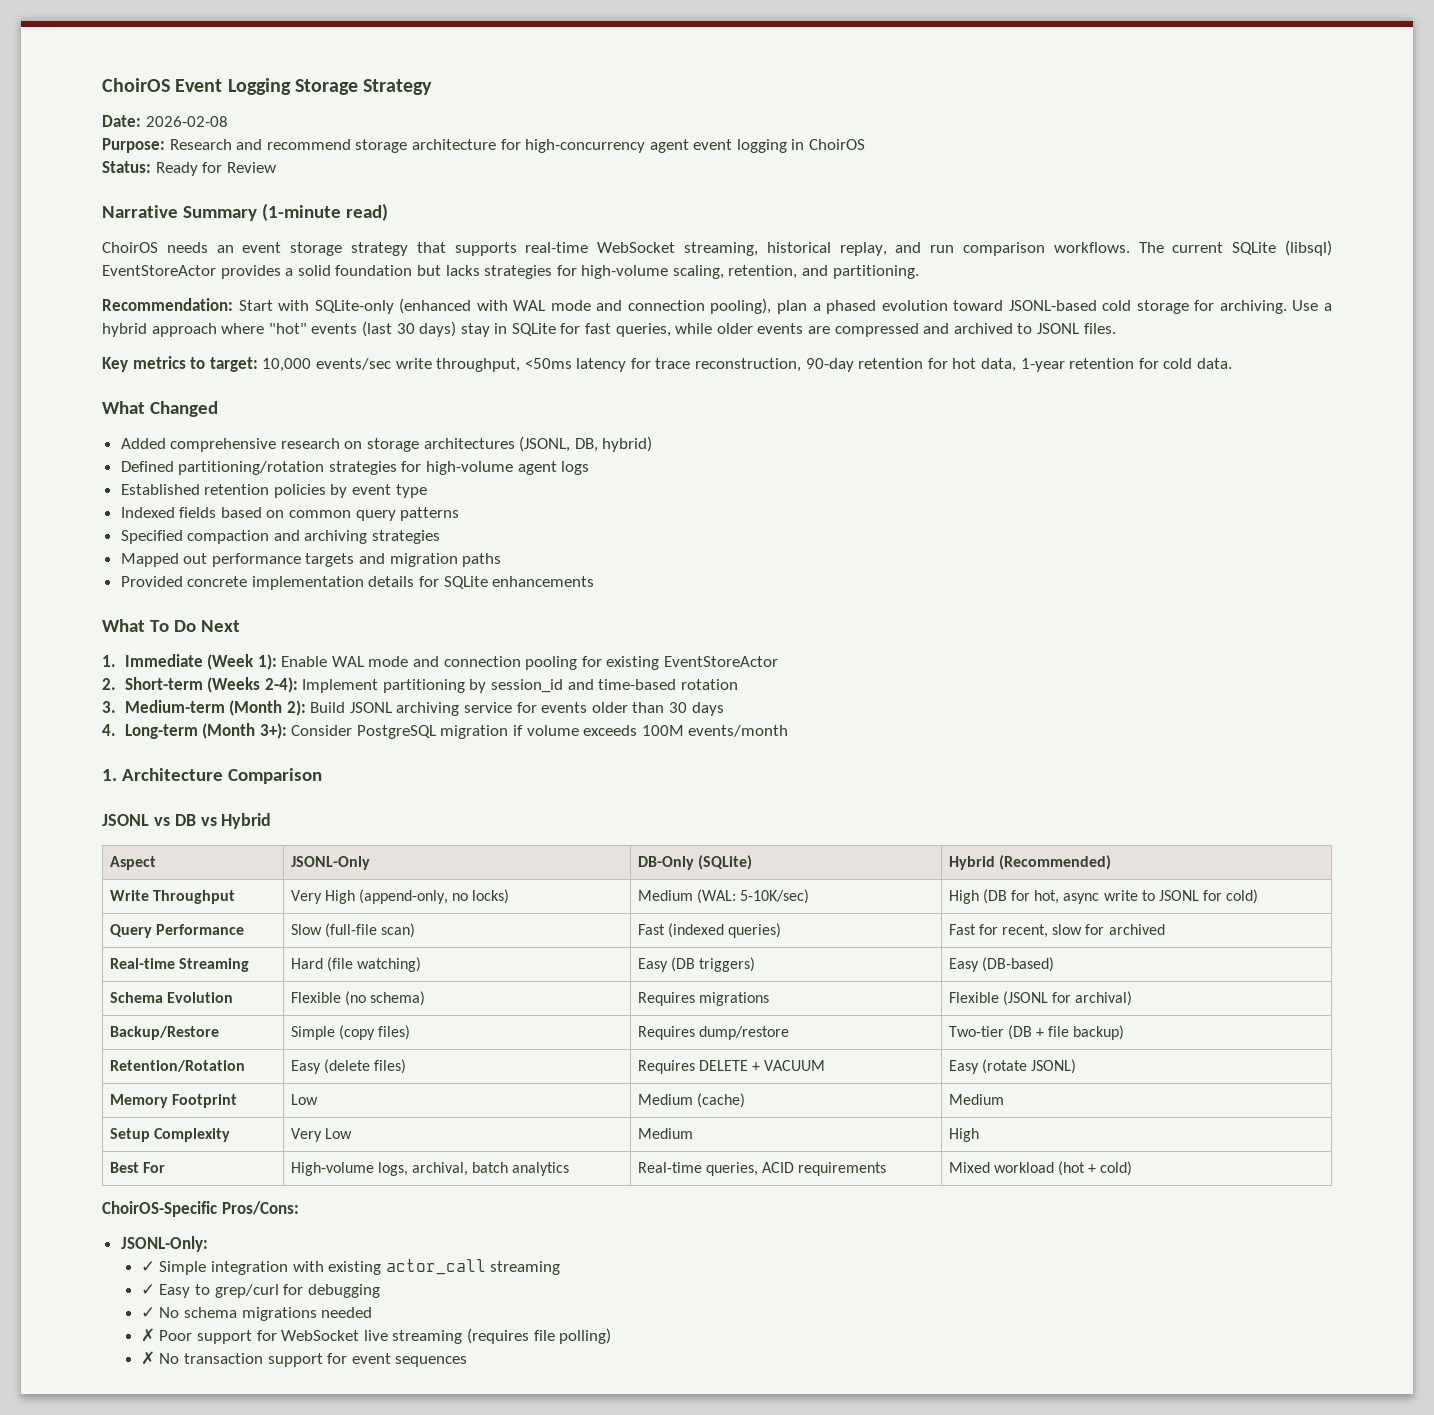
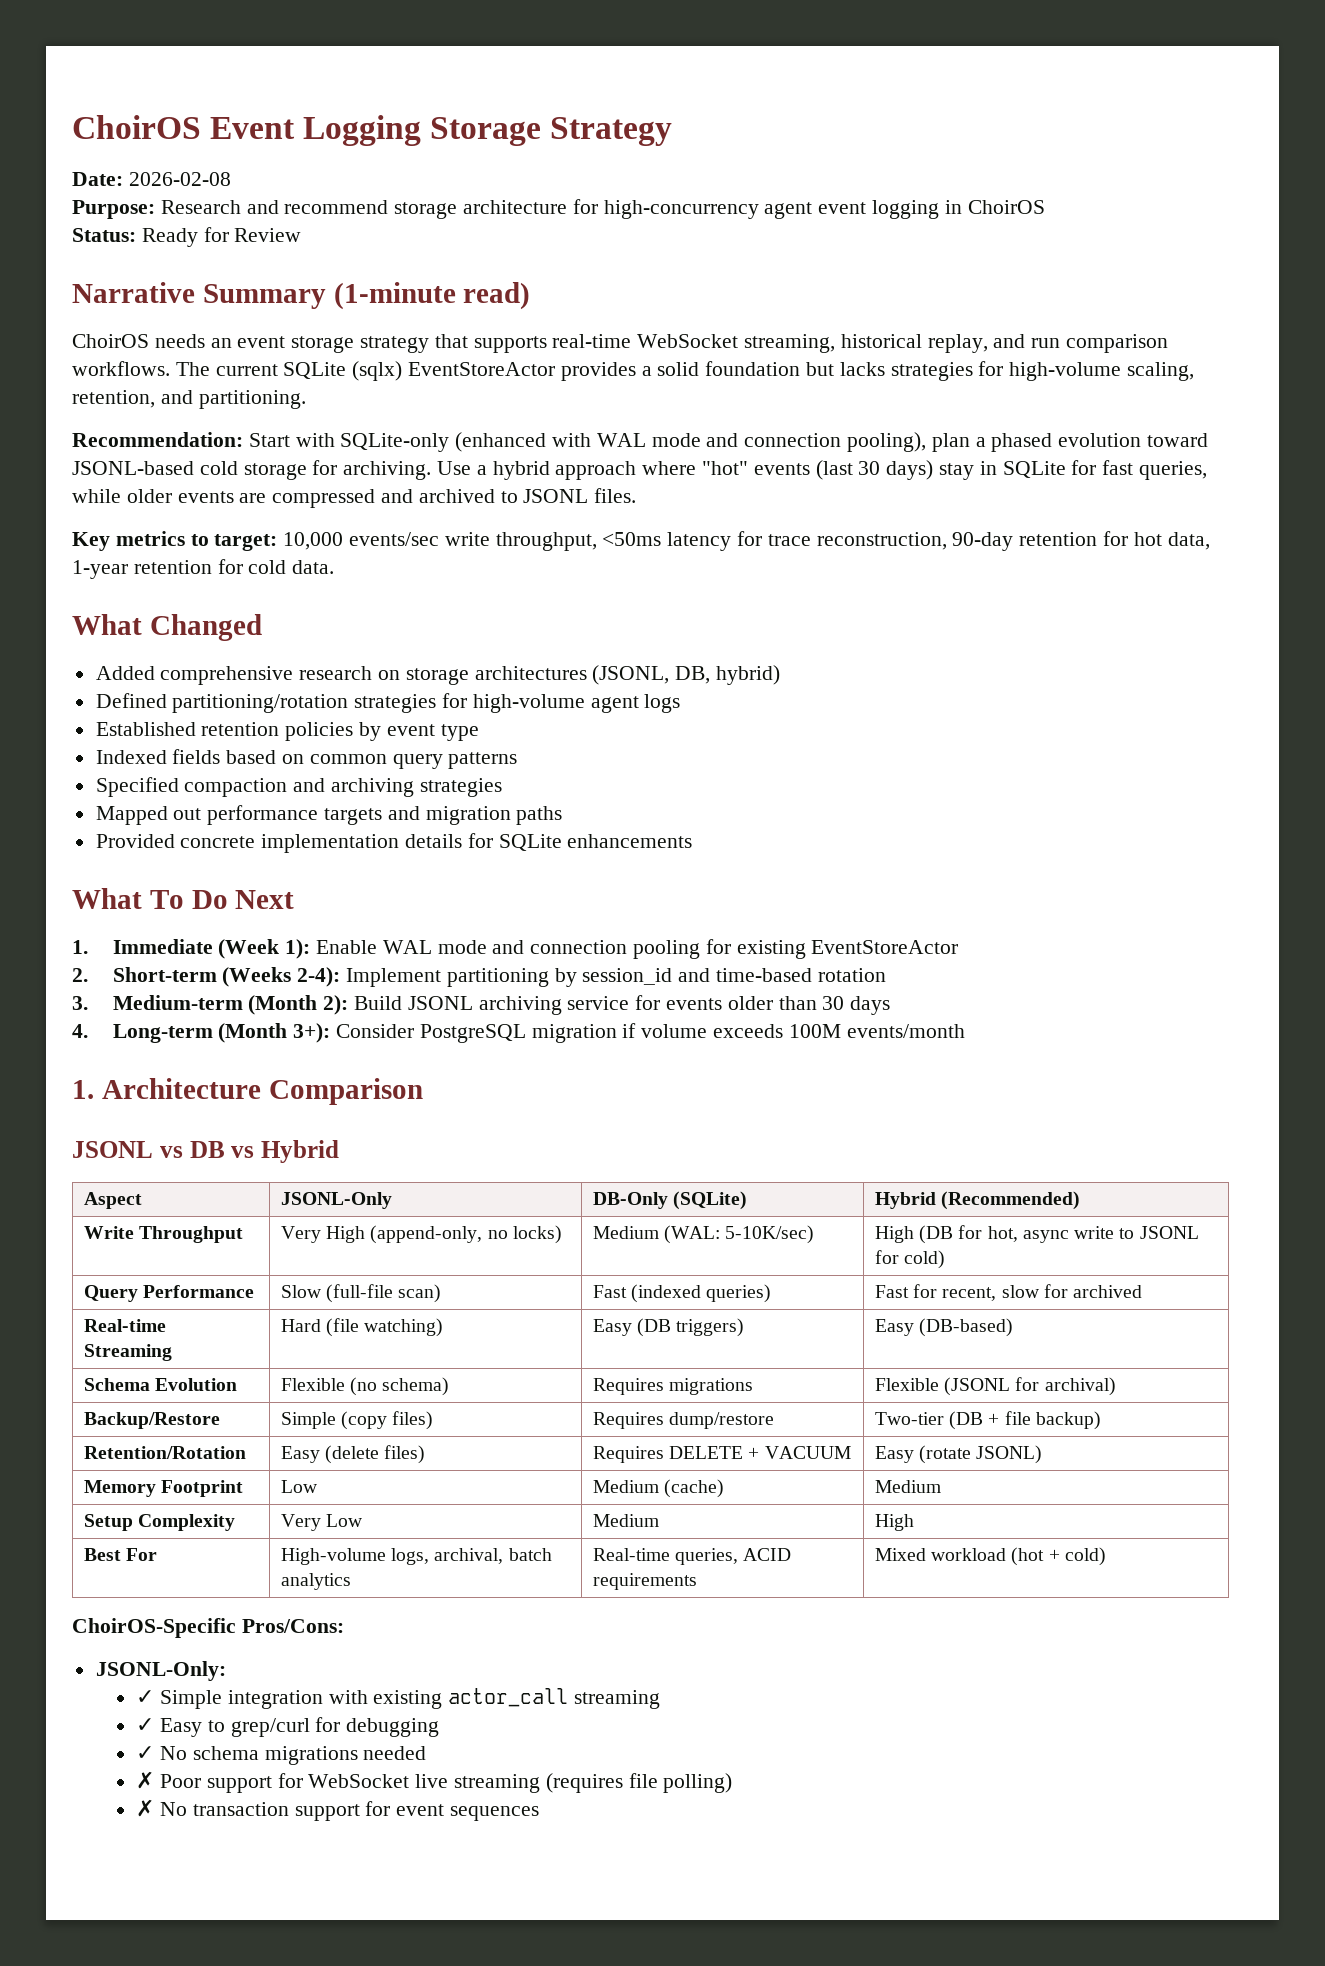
- The current SQLite (libsql) EventStoreActor provides a solid foundation but lacks strategies for high-volume scaling, retention, and partitioning.
+ The current SQLite (sqlx) EventStoreActor provides a solid foundation but lacks strategies for high-volume scaling, retention, and partitioning.

